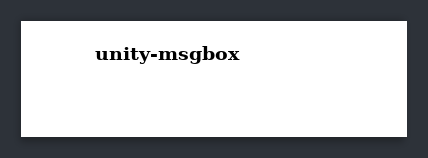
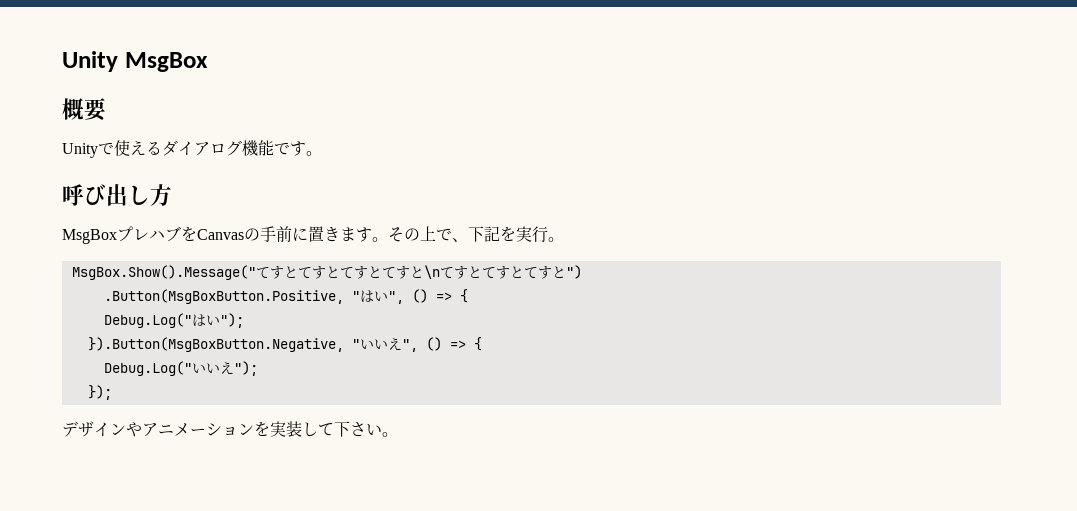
- unity-msgbox
+ Unity MsgBox
+ 概要
+ Unityで使えるダイアログ機能です。
+ 呼び出し方
+ MsgBoxプレハブをCanvasの手前に置きます。その上で、下記を実行。
+ MsgBox.Show().Message("てすとてすとてすとてすと\nてすとてすとてすと")
+ .Button(MsgBoxButton.Positive, "はい", () => {
+ Debug.Log("はい");
+ }).Button(MsgBoxButton.Negative, "いいえ", () => {
+ Debug.Log("いいえ");
+ });
+ デザインやアニメーションを実装して下さい。

